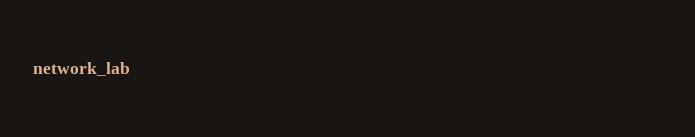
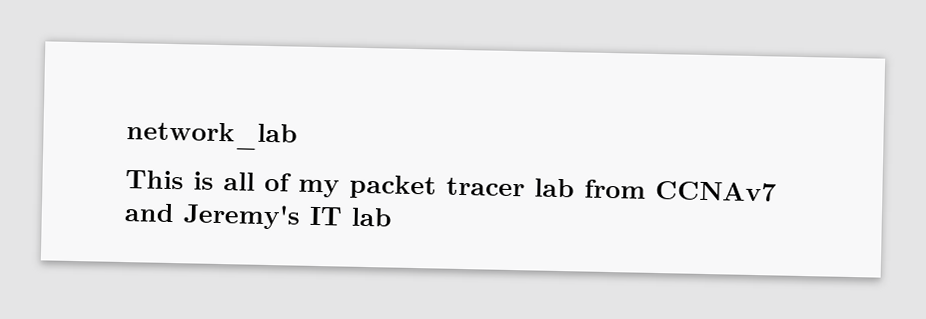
+ This is all of my packet tracer lab from CCNAv7 and Jeremy's IT lab

